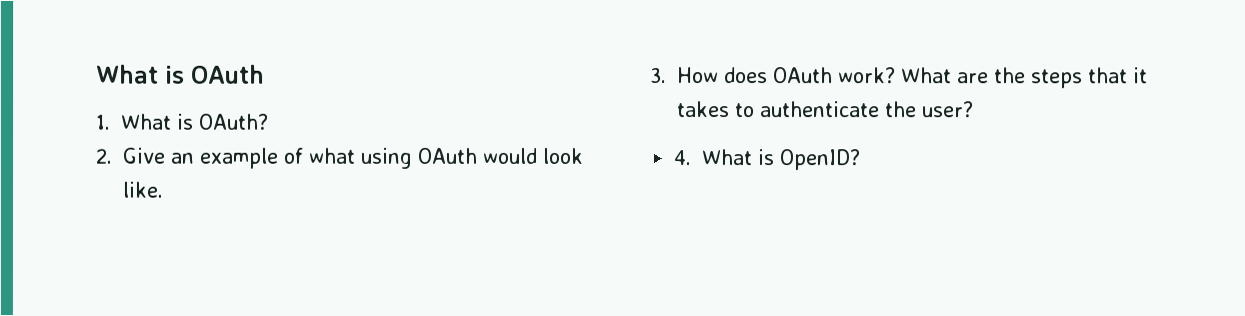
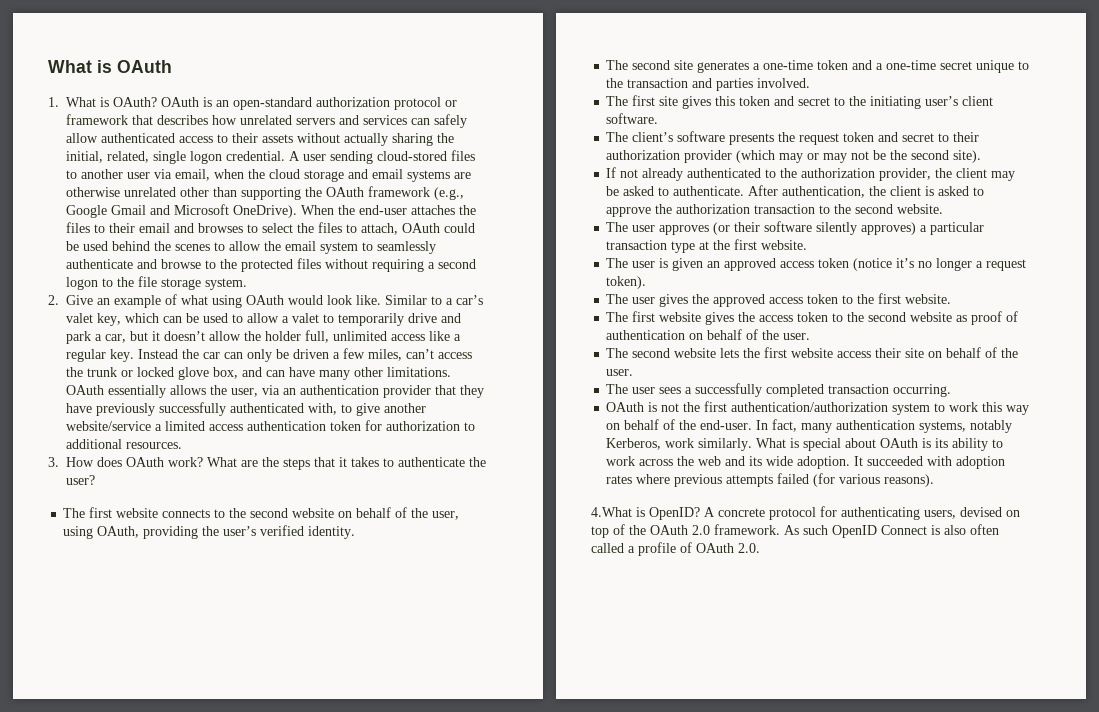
+ OAuth is an open-standard authorization protocol or framework that describes how unrelated servers and services can safely allow authenticated access to their assets without actually sharing the initial, related, single logon credential. A user sending cloud-stored files to another user via email, when the cloud storage and email systems are otherwise unrelated other than supporting the OAuth framework (e.g., Google Gmail and Microsoft OneDrive). When the end-user attaches the files to their email and browses to select the files to attach, OAuth could be used behind the scenes to allow the email system to seamlessly authenticate and browse to the protected files without requiring a second logon to the file storage system.
+ Similar to a car’s valet key, which can be used to allow a valet to temporarily drive and park a car, but it doesn’t allow the holder full, unlimited access like a regular key. Instead the car can only be driven a few miles, can’t access the trunk or locked glove box, and can have many other limitations. OAuth essentially allows the user, via an authentication provider that they have previously successfully authenticated with, to give another website/service a limited access authentication token for authorization to additional resources.
- 4. What is OpenID?
+ The first website connects to the second website on behalf of the user, using OAuth, providing the user’s verified identity.
+ The second site generates a one-time token and a one-time secret unique to the transaction and parties involved.
+ The first site gives this token and secret to the initiating user’s client software.
+ The client’s software presents the request token and secret to their authorization provider (which may or may not be the second site).
+ If not already authenticated to the authorization provider, the client may be asked to authenticate. After authentication, the client is asked to approve the authorization transaction to the second website.
+ The user approves (or their software silently approves) a particular transaction type at the first website.
+ The user is given an approved access token (notice it’s no longer a request token).
+ The user gives the approved access token to the first website.
+ The first website gives the access token to the second website as proof of authentication on behalf of the user.
+ The second website lets the first website access their site on behalf of the user.
+ The user sees a successfully completed transaction occurring.
+ OAuth is not the first authentication/authorization system to work this way on behalf of the end-user. In fact, many authentication systems, notably Kerberos, work similarly. What is special about OAuth is its ability to work across the web and its wide adoption. It succeeded with adoption rates where previous attempts failed (for various reasons).
+ 4.What is OpenID? A concrete protocol for authenticating users, devised on top of the OAuth 2.0 framework. As such OpenID Connect is also often called a profile of OAuth 2.0.

